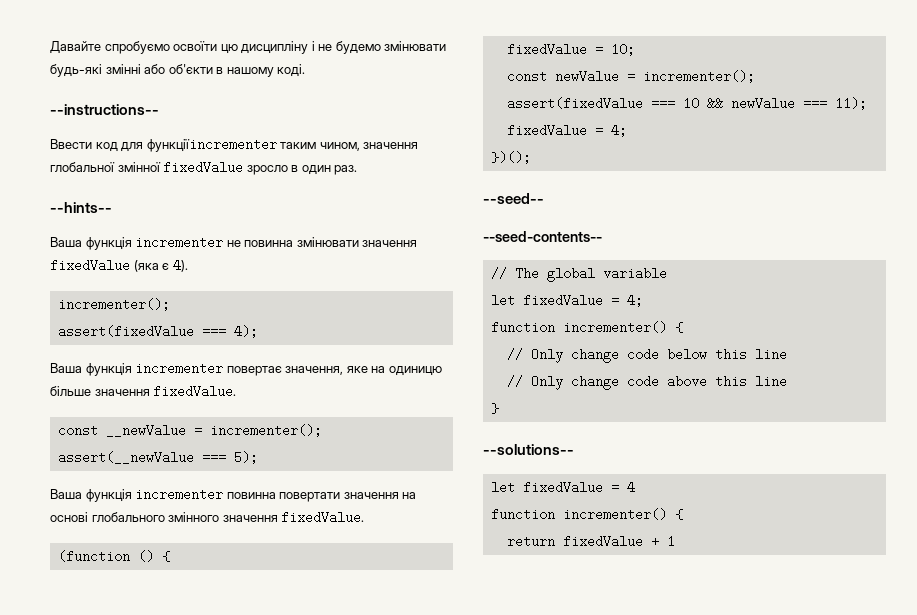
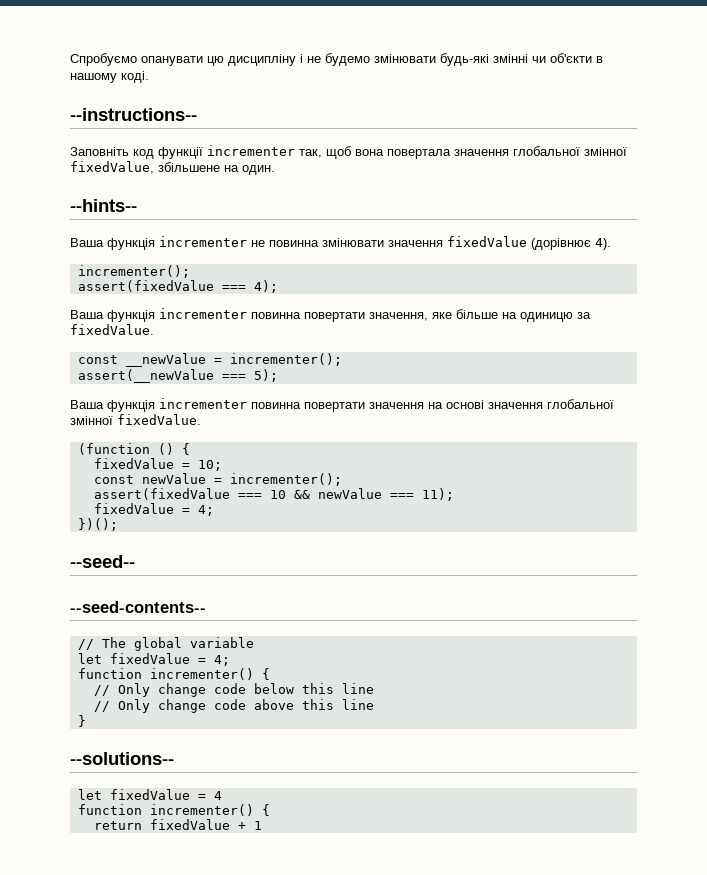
- Давайте спробуємо освоїти цю дисципліну і не будемо змінювати будь-які змінні або об'єкти в нашому коді.
+ Спробуємо опанувати цю дисципліну і не будемо змінювати будь-які змінні чи об'єкти в нашому коді.
- Ввести код для функціїincrementer таким чином, значення глобальної змінної fixedValue зросло в один раз.
+ Заповніть код функції incrementer так, щоб вона повертала значення глобальної змінної fixedValue, збільшене на один.
- Ваша функція incrementer не повинна змінювати значення fixedValue (яка є 4).
+ Ваша функція incrementer не повинна змінювати значення fixedValue (дорівнює 4).
- Ваша функція incrementer повертає значення, яке на одиницю більше значення fixedValue.
+ Ваша функція incrementer повинна повертати значення, яке більше на одиницю за fixedValue.
- Ваша функція incrementer повинна повертати значення на основі глобального змінного значення fixedValue.
+ Ваша функція incrementer повинна повертати значення на основі значення глобальної змінної fixedValue.

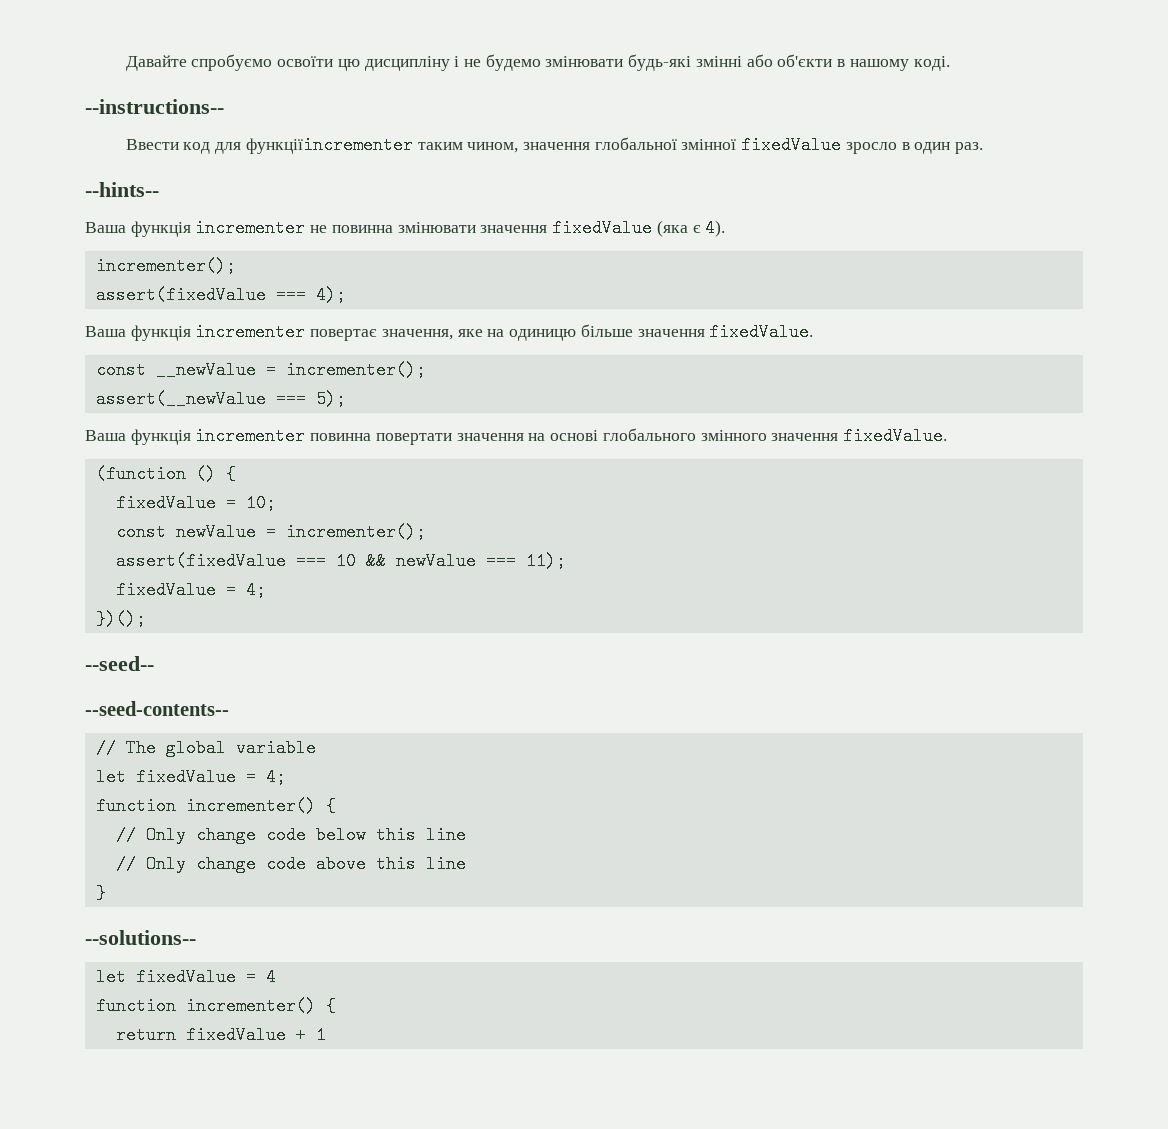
- Спробуємо опанувати цю дисципліну і не будемо змінювати будь-які змінні чи об'єкти в нашому коді.
+ Давайте спробуємо освоїти цю дисципліну і не будемо змінювати будь-які змінні або об'єкти в нашому коді.
- Заповніть код функції incrementer так, щоб вона повертала значення глобальної змінної fixedValue, збільшене на один.
+ Ввести код для функціїincrementer таким чином, значення глобальної змінної fixedValue зросло в один раз.
- Ваша функція incrementer не повинна змінювати значення fixedValue (дорівнює 4).
+ Ваша функція incrementer не повинна змінювати значення fixedValue (яка є 4).
- Ваша функція incrementer повинна повертати значення, яке більше на одиницю за fixedValue.
+ Ваша функція incrementer повертає значення, яке на одиницю більше значення fixedValue.
- Ваша функція incrementer повинна повертати значення на основі значення глобальної змінної fixedValue.
+ Ваша функція incrementer повинна повертати значення на основі глобального змінного значення fixedValue.

